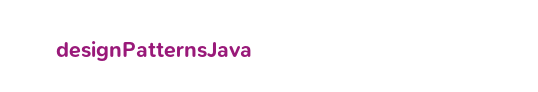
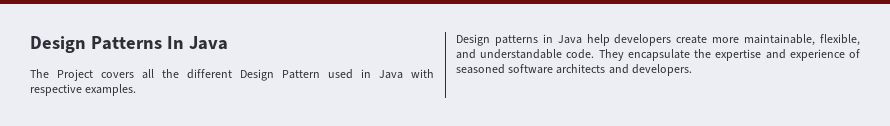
- designPatternsJava
+ Design Patterns In Java
+ The Project covers all the different Design Pattern used in Java with respective examples.
+ Design patterns in Java help developers create more maintainable, flexible, and understandable code. They encapsulate the expertise and experience of seasoned software architects and developers.

